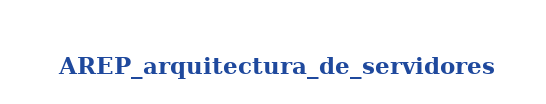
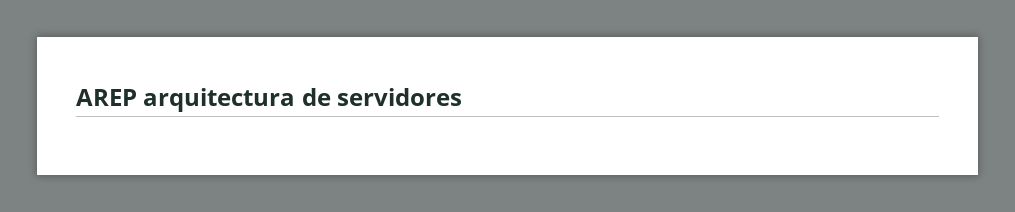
- AREP_arquitectura_de_servidores
+ AREP arquitectura de servidores

